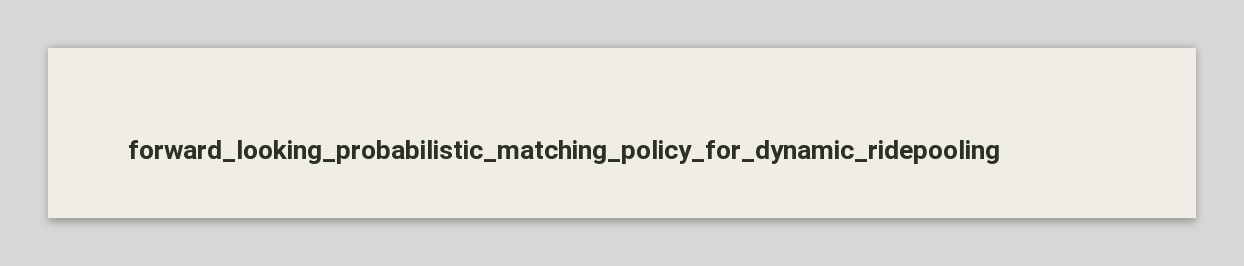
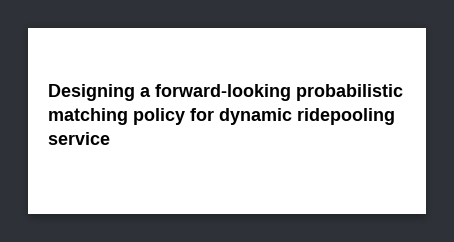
- forward_looking_probabilistic_matching_policy_for_dynamic_ridepooling
+ Designing a forward-looking probabilistic matching policy for dynamic ridepooling service

